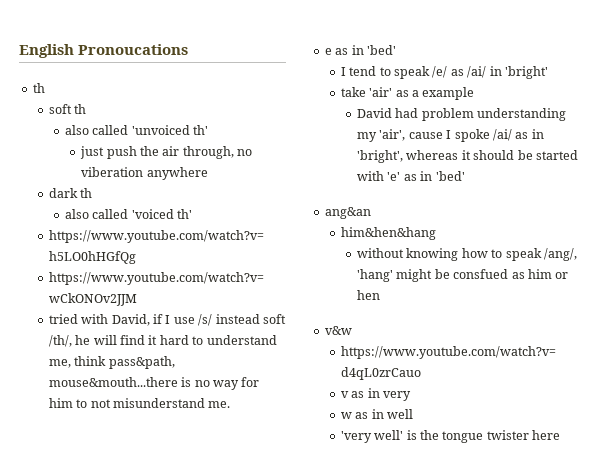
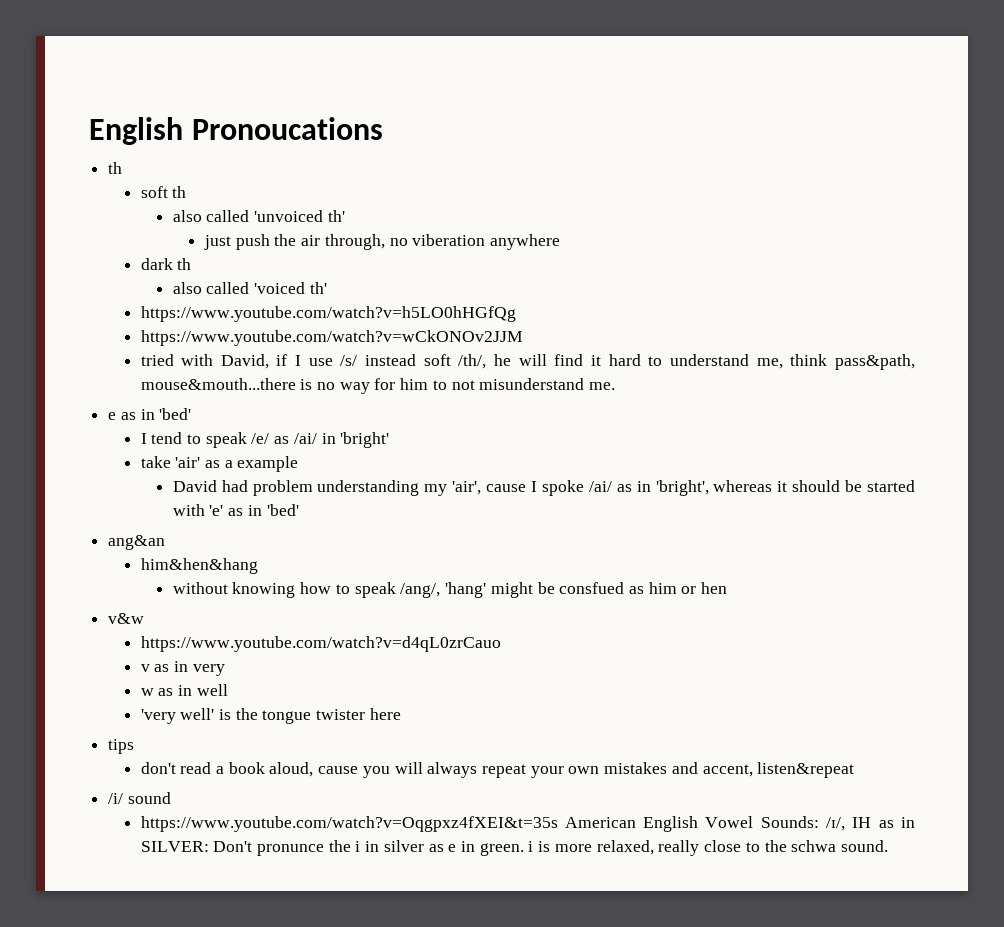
+ tips
+ don't read a book aloud, cause you will always repeat your own mistakes and accent, listen&repeat
+ /i/ sound
+ https://www.youtube.com/watch?v=Oqgpxz4fXEI&t=35s American English Vowel Sounds: /ɪ/, IH as in SILVER: Don't pronunce the i in silver as e in green. i is more relaxed, really close to the schwa sound.

